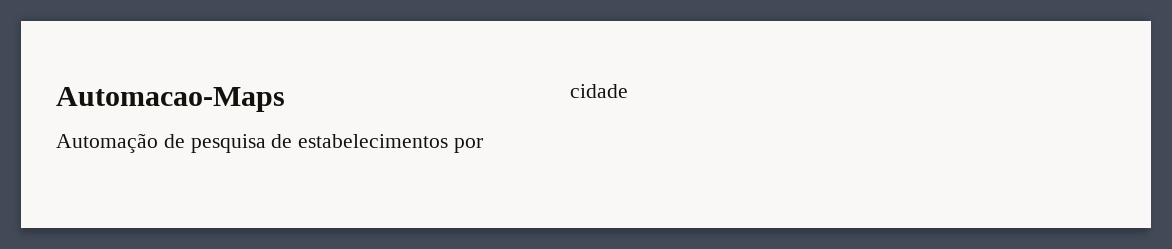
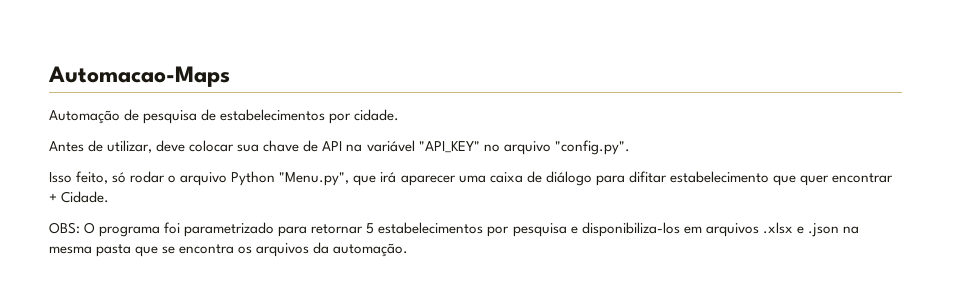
- Automação de pesquisa de estabelecimentos por cidade
+ Automação de pesquisa de estabelecimentos por cidade.
+ Antes de utilizar, deve colocar sua chave de API na variável "API_KEY" no arquivo "config.py".
+ Isso feito, só rodar o arquivo Python "Menu.py", que irá aparecer uma caixa de diálogo para difitar estabelecimento que quer encontrar + Cidade.
+ OBS: O programa foi parametrizado para retornar 5 estabelecimentos por pesquisa e disponibiliza-los em arquivos .xlsx e .json na mesma pasta que se encontra os arquivos da automação.

